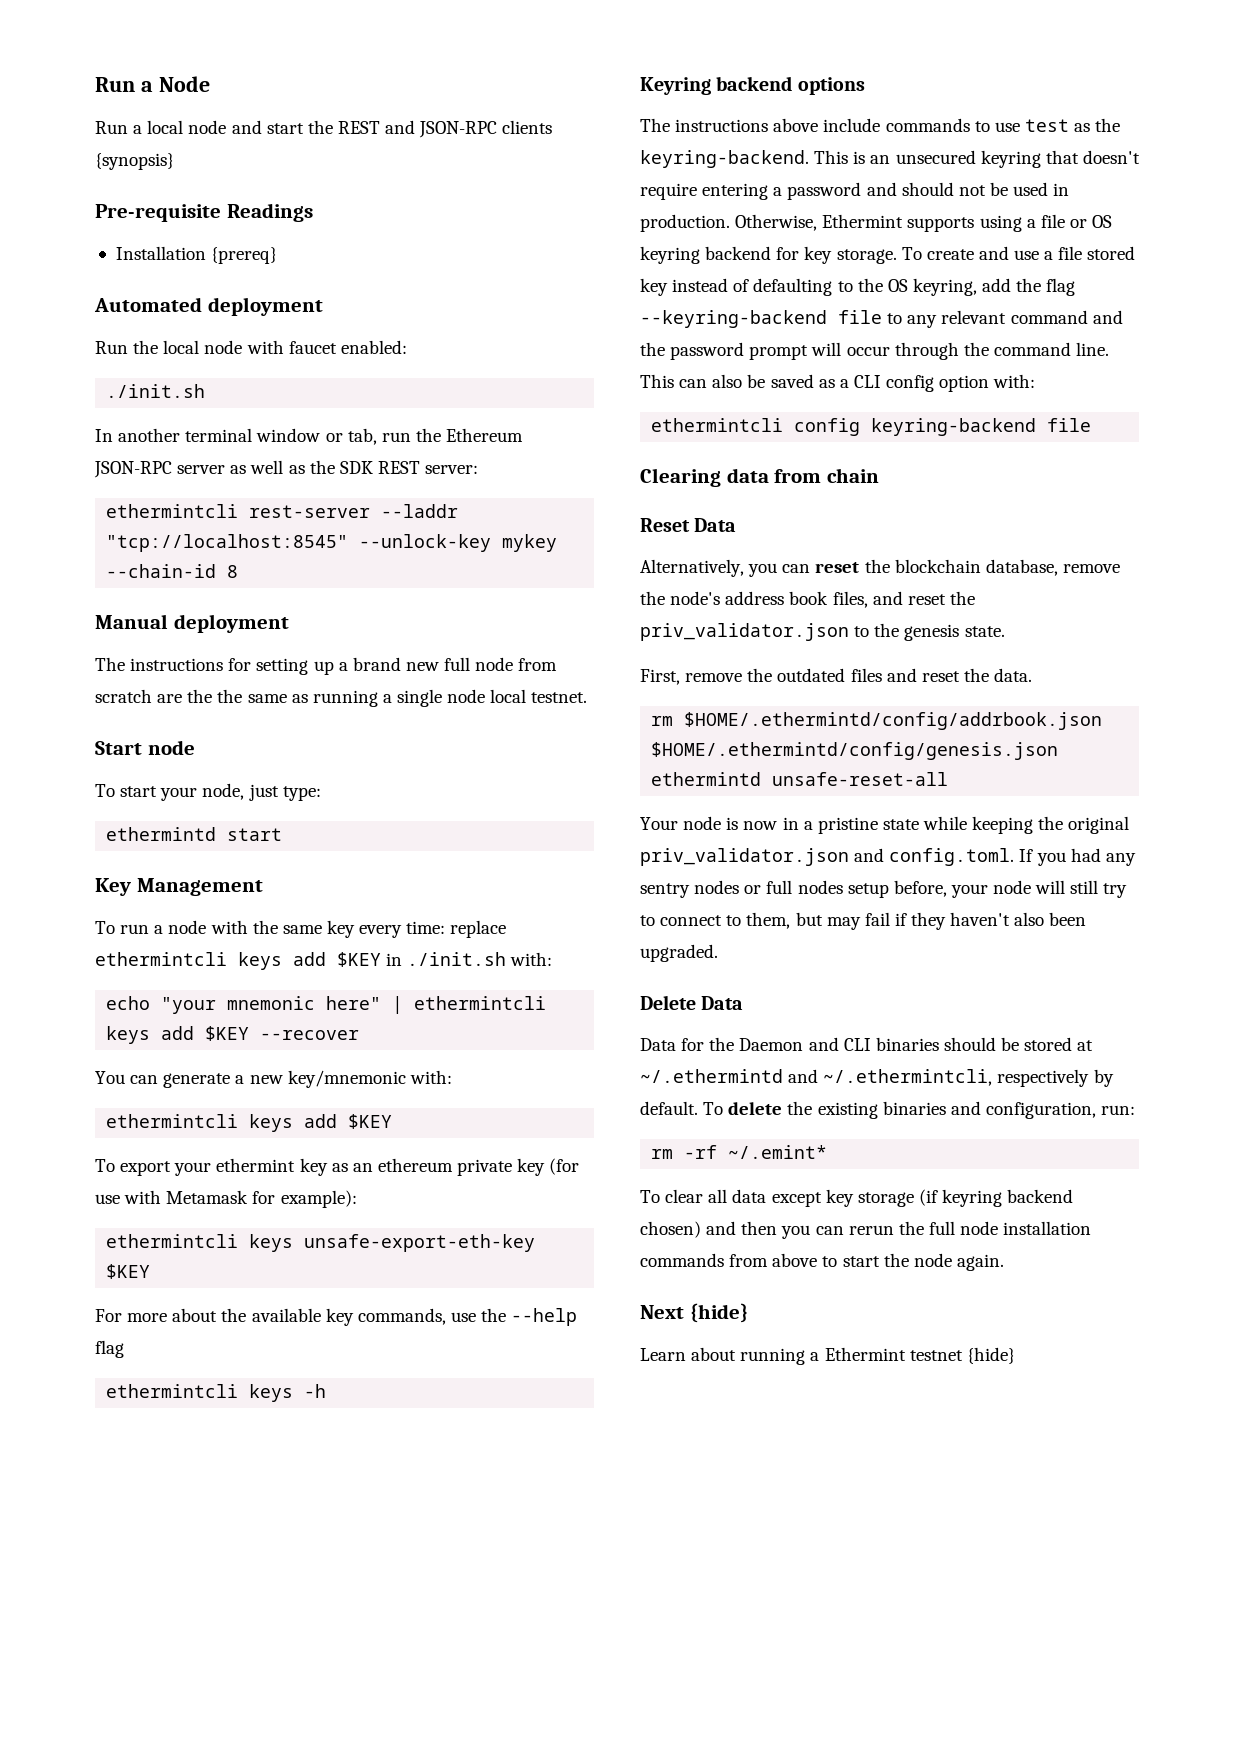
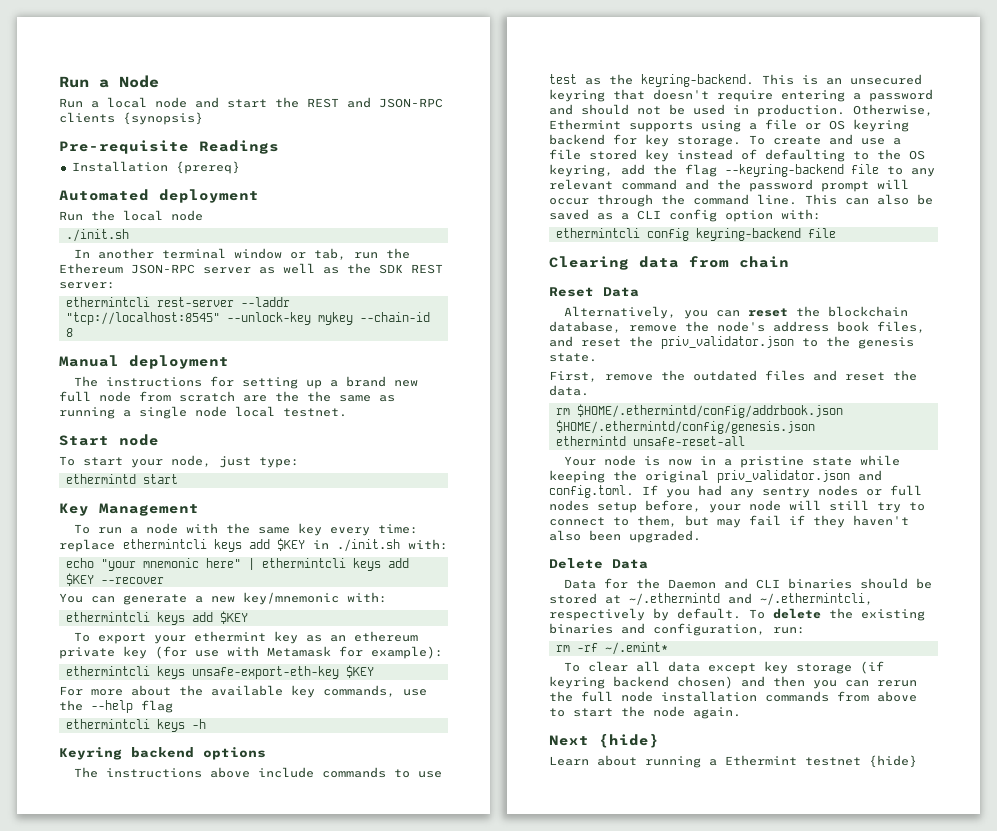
- Run the local node with faucet enabled:
+ Run the local node

